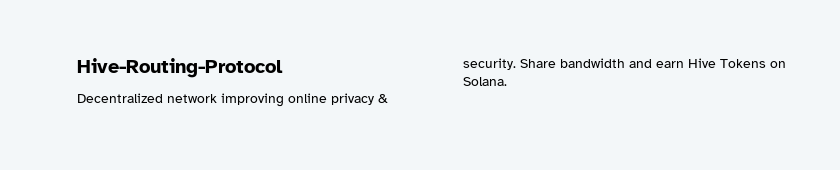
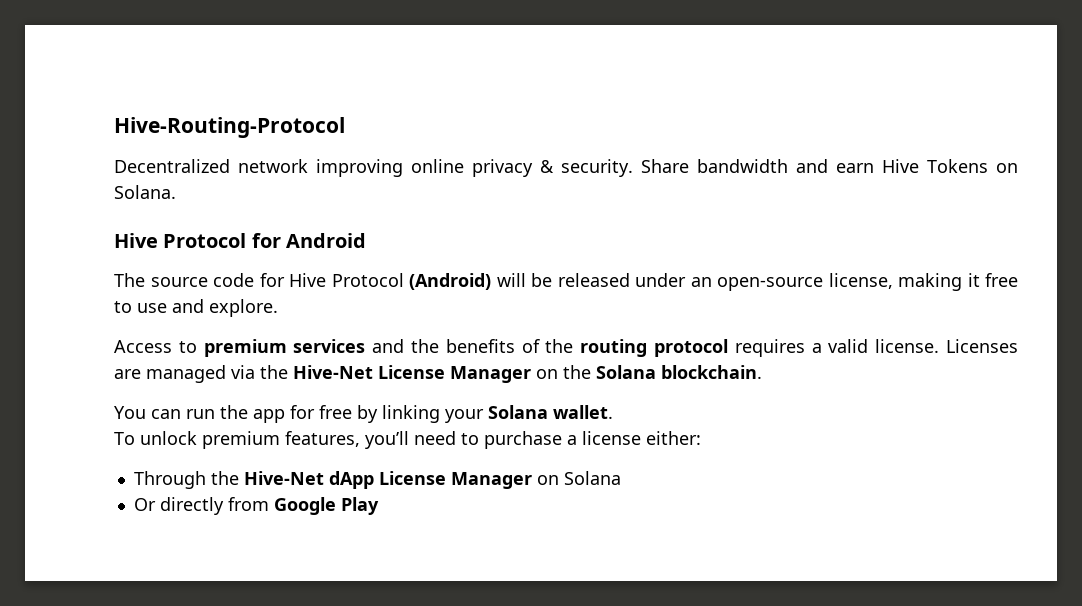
+ Hive Protocol for Android
+ The source code for Hive Protocol (Android) will be released under an open-source license, making it free to use and explore.
+ Access to premium services and the benefits of the routing protocol requires a valid license. Licenses are managed via the Hive-Net License Manager on the Solana blockchain.
+ You can run the app for free by linking your Solana wallet.
+ To unlock premium features, you’ll need to purchase a license either:
+ Through the Hive-Net dApp License Manager on Solana
+ Or directly from Google Play

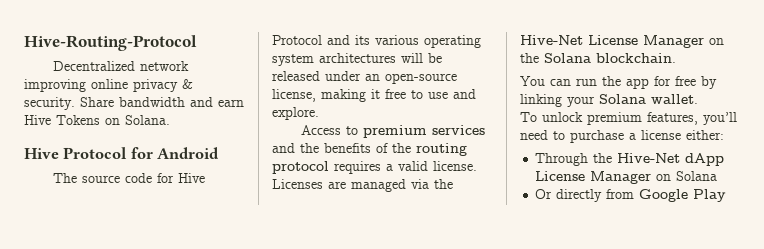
- The source code for Hive Protocol (Android) will be released under an open-source license, making it free to use and explore.
+ The source code for Hive Protocol and its various operating system architectures will be released under an open-source license, making it free to use and explore.

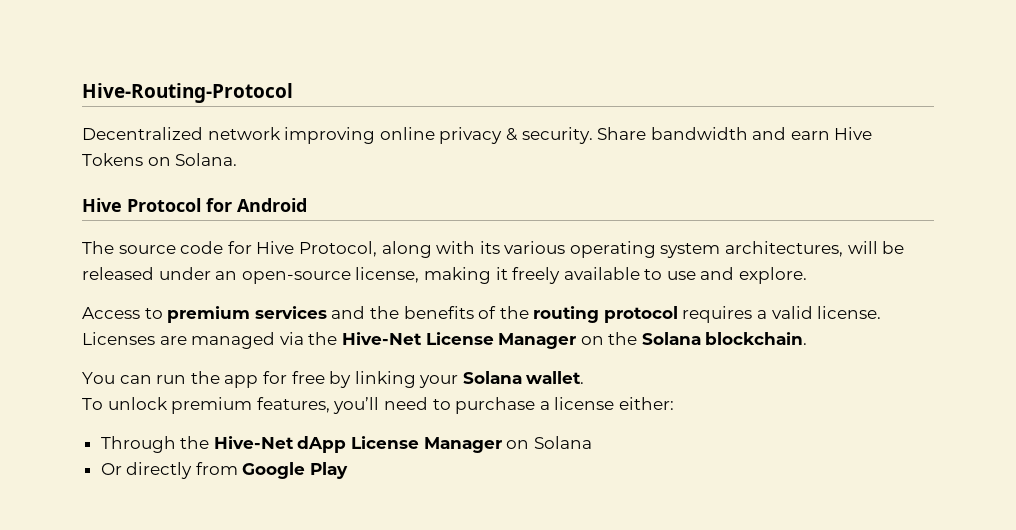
- The source code for Hive Protocol and its various operating system architectures will be released under an open-source license, making it free to use and explore.
+ The source code for Hive Protocol, along with its various operating system architectures, will be released under an open-source license, making it freely available to use and explore.

